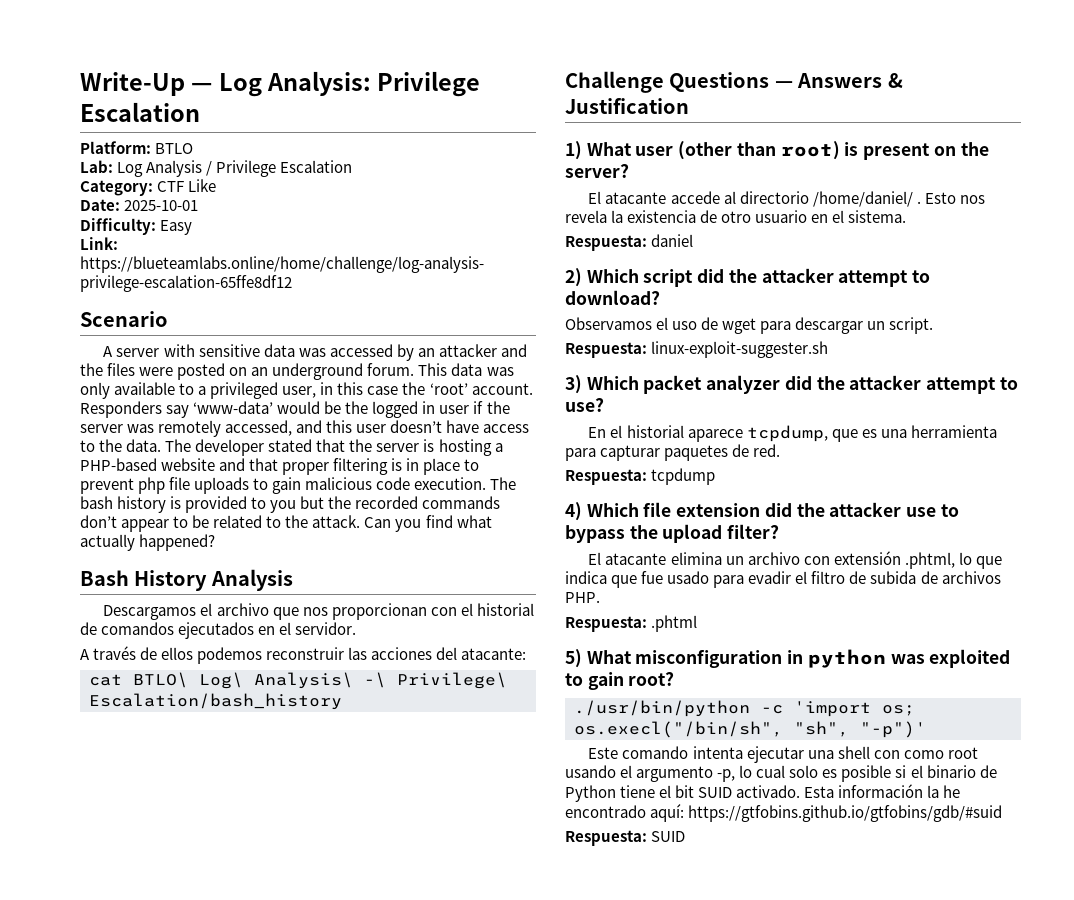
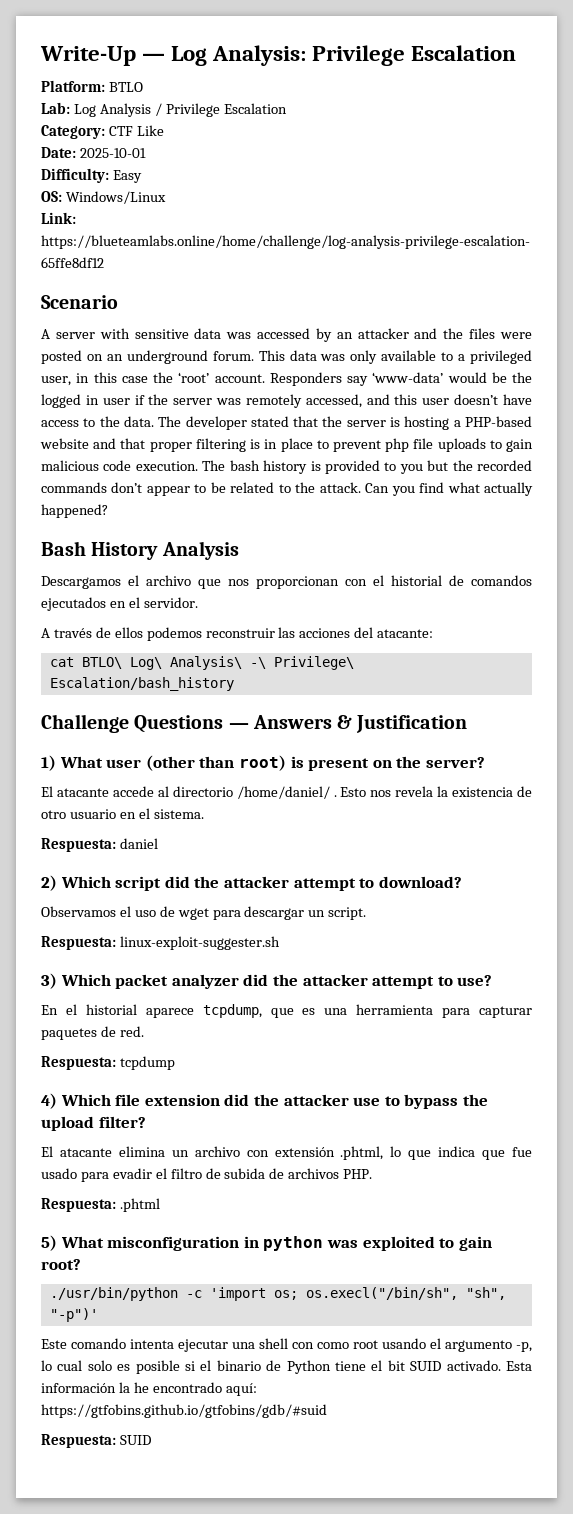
+ OS: Windows/Linux

